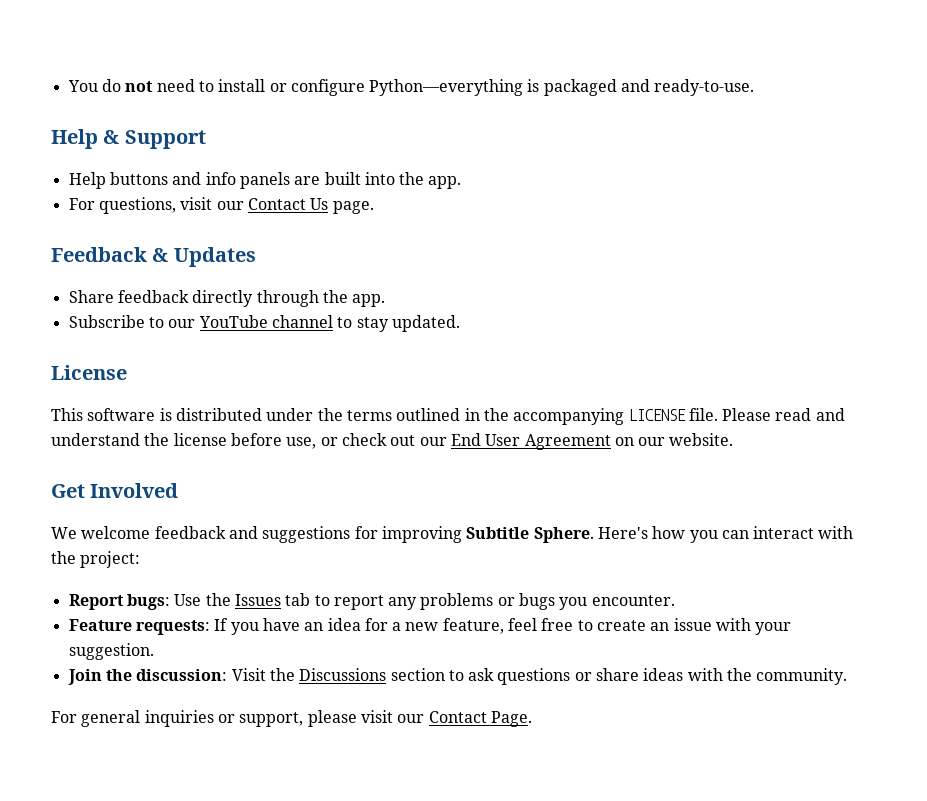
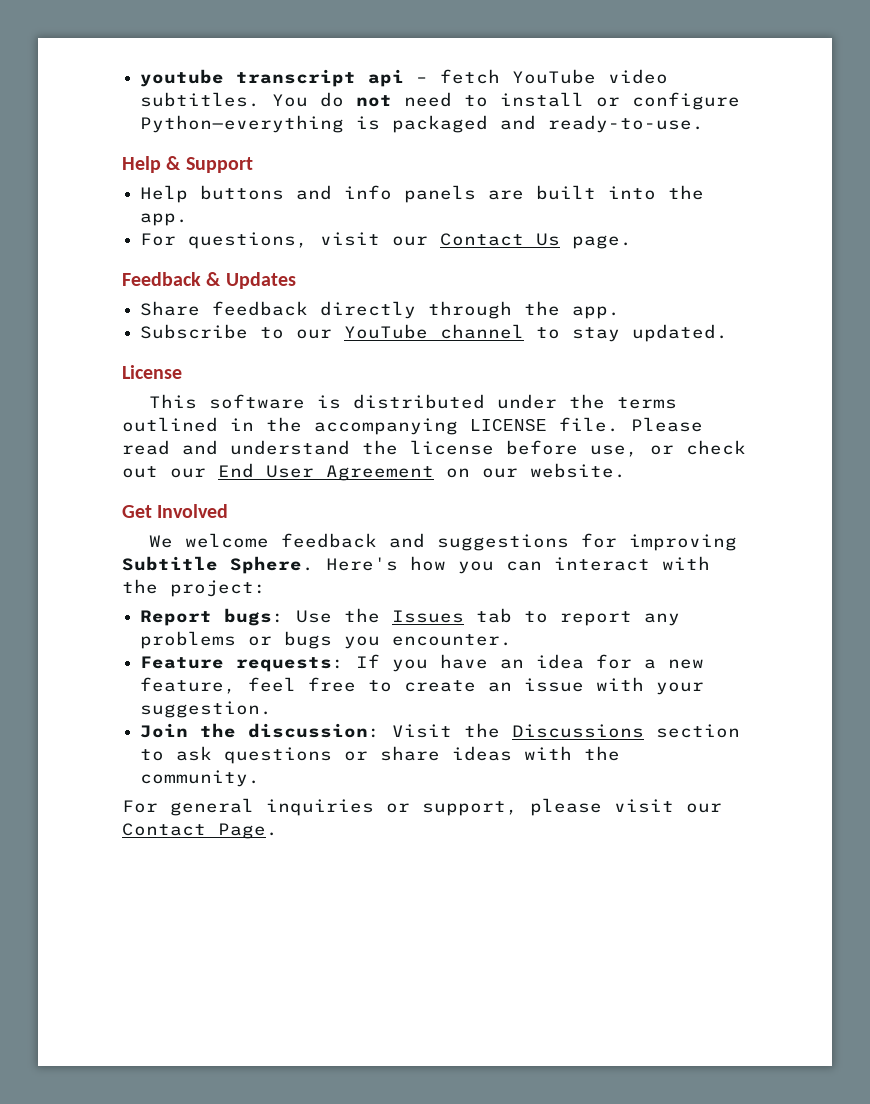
+ youtube transcript api – fetch YouTube video subtitles.

